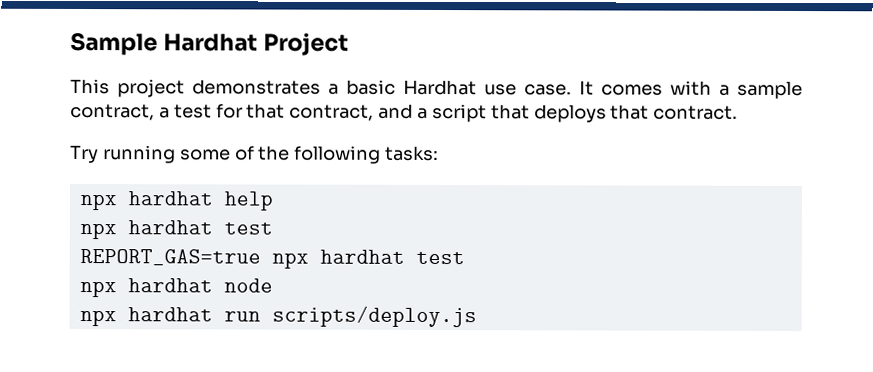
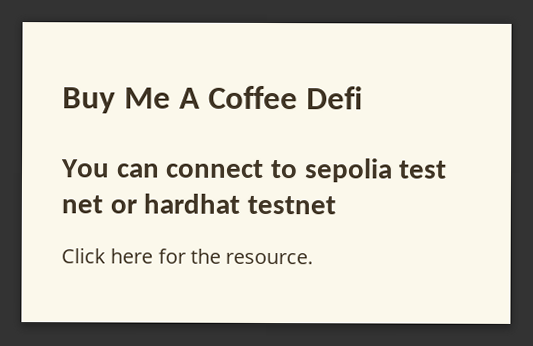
- Sample Hardhat Project
- This project demonstrates a basic Hardhat use case. It comes with a sample contract, a test for that contract, and a script that deploys that contract.
- Try running some of the following tasks:
- npx hardhat help
- npx hardhat test
- REPORT_GAS=true npx hardhat test
- npx hardhat node
- npx hardhat run scripts/deploy.js
+ Buy Me A Coffee Defi
+ You can connect to sepolia test net or hardhat testnet
+ Click here for the resource.

